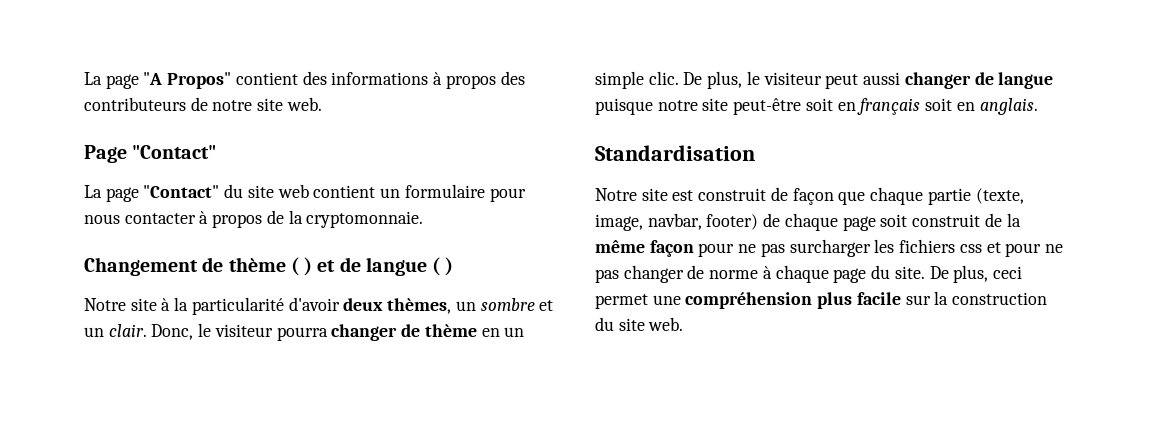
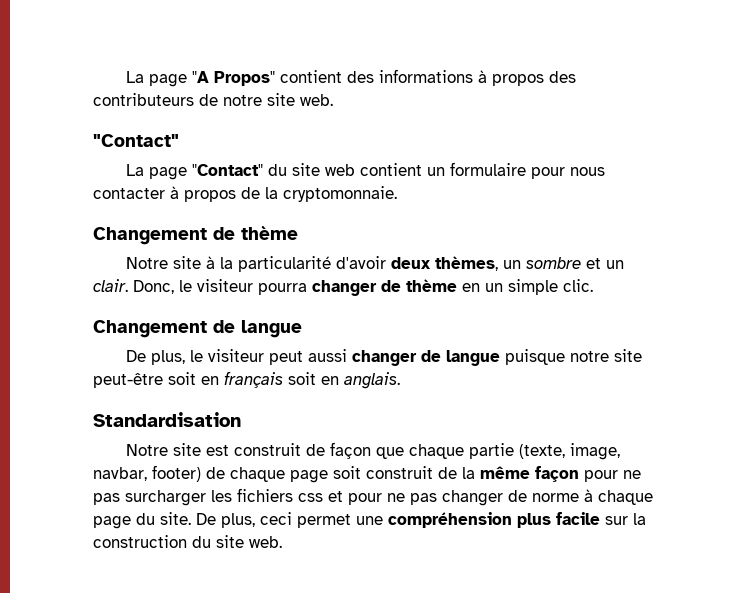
  La page "A Propos" contient des informations à propos des contributeurs de notre site web.
- Page "Contact"
+ "Contact"
- Changement de thème ( ) et de langue ( )
+ Changement de thème
- Donc, le visiteur pourra changer de thème en un simple clic. De plus, le visiteur peut aussi changer de langue puisque notre site peut-être soit en français soit en anglais.
+ Donc, le visiteur pourra changer de thème en un simple clic.
+ Changement de langue
+ De plus, le visiteur peut aussi changer de langue puisque notre site peut-être soit en français soit en anglais.

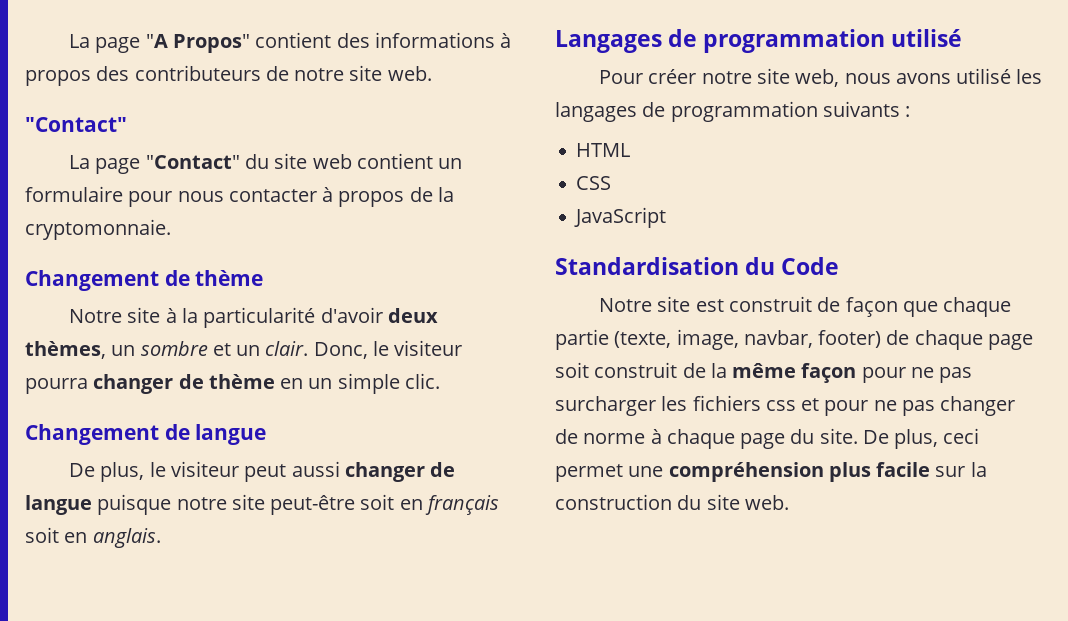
+ Langages de programmation utilisé
+ Pour créer notre site web, nous avons utilisé les langages de programmation suivants :
+ HTML
+ CSS
+ JavaScript
- Standardisation
+ Standardisation du Code

